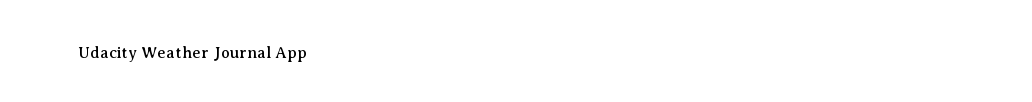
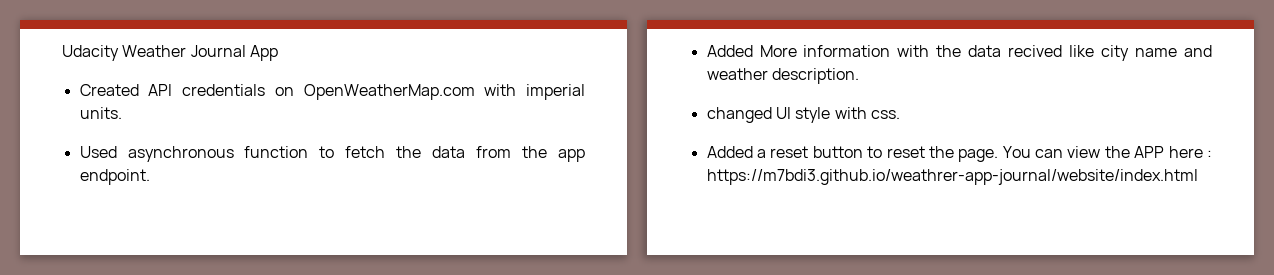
+ Created API credentials on OpenWeatherMap.com with imperial units.
+ Used asynchronous function to fetch the data from the app endpoint.
+ Added More information with the data recived like city name and weather description.
+ changed UI style with css.
+ Added a reset button to reset the page. You can view the APP here : https://m7bdi3.github.io/weathrer-app-journal/website/index.html

